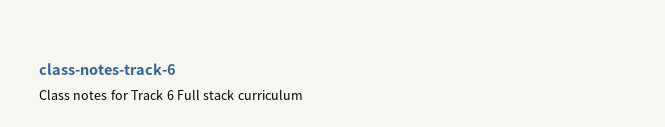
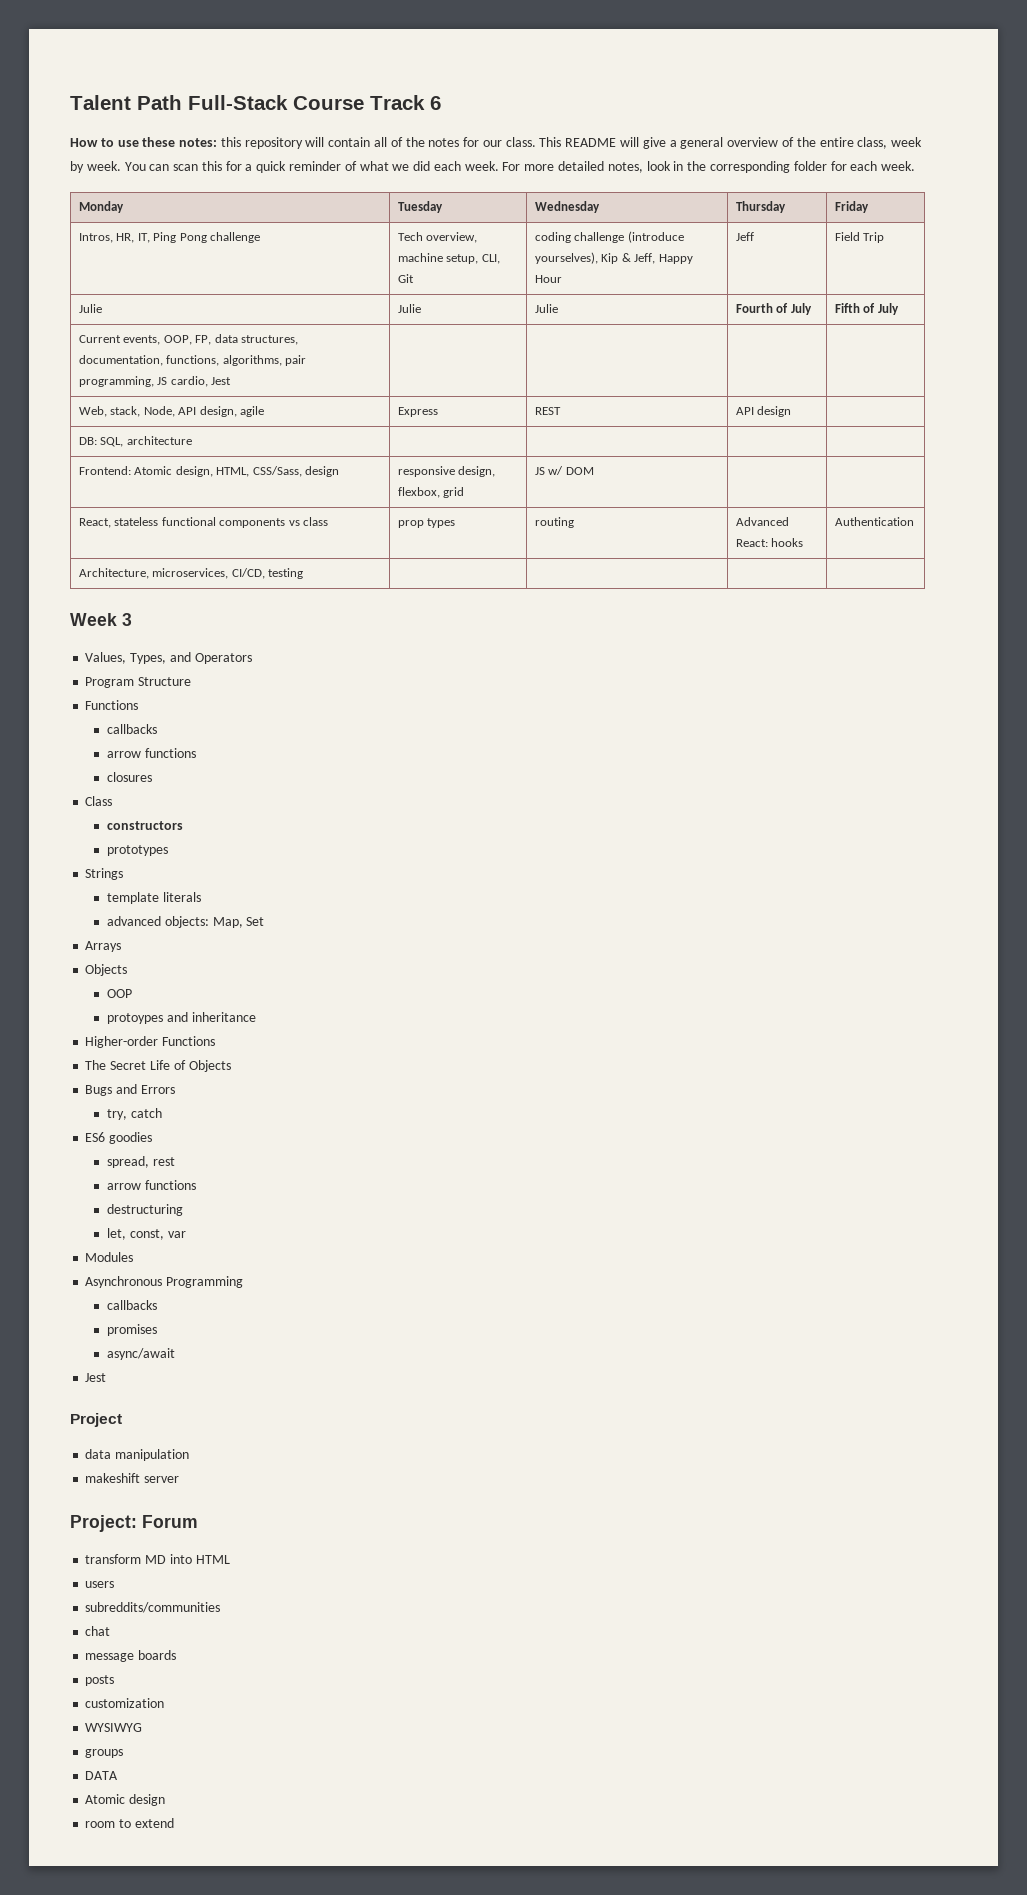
- class-notes-track-6
- Class notes for Track 6 Full stack curriculum
+ Talent Path Full-Stack Course Track 6
+ How to use these notes: this repository will contain all of the notes for our class. This README will give a general overview of the entire class, week by week. You can scan this for a quick reminder of what we did each week. For more detailed notes, look in the corresponding folder for each week.
+ Monday | Tuesday | Wednesday | Thursday | Friday
+ Intros, HR, IT, Ping Pong challenge | Tech overview, machine setup, CLI, Git | coding challenge (introduce yourselves), Kip & Jeff, Happy Hour | Jeff | Field Trip
+ Julie | Julie | Julie | Fourth of July | Fifth of July
+ Current events, OOP, FP, data structures, documentation, functions, algorithms, pair programming, JS cardio, Jest | | | |
+ Web, stack, Node, API design, agile | Express | REST | API design |
+ DB: SQL, architecture | | | |
+ Frontend: Atomic design, HTML, CSS/Sass, design | responsive design, flexbox, grid | JS w/ DOM | |
+ React, stateless functional components vs class | prop types | routing | Advanced React: hooks | Authentication
+ Architecture, microservices, CI/CD, testing | | | |
+ Week 3
+ Values, Types, and Operators
+ Program Structure
+ Functions
+ callbacks
+ arrow functions
+ closures
+ Class
+ constructors
+ prototypes
+ Strings
+ template literals
+ advanced objects: Map, Set
+ Arrays
+ Objects
+ OOP
+ protoypes and inheritance
+ Higher-order Functions
+ The Secret Life of Objects
+ Bugs and Errors
+ try, catch
+ ES6 goodies
+ spread, rest
+ arrow functions
+ destructuring
+ let, const, var
+ Modules
+ Asynchronous Programming
+ callbacks
+ promises
+ async/await
+ Jest
+ Project
+ data manipulation
+ makeshift server
+ Project: Forum
+ transform MD into HTML
+ users
+ subreddits/communities
+ chat
+ message boards
+ posts
+ customization
+ WYSIWYG
+ groups
+ DATA
+ Atomic design
+ room to extend

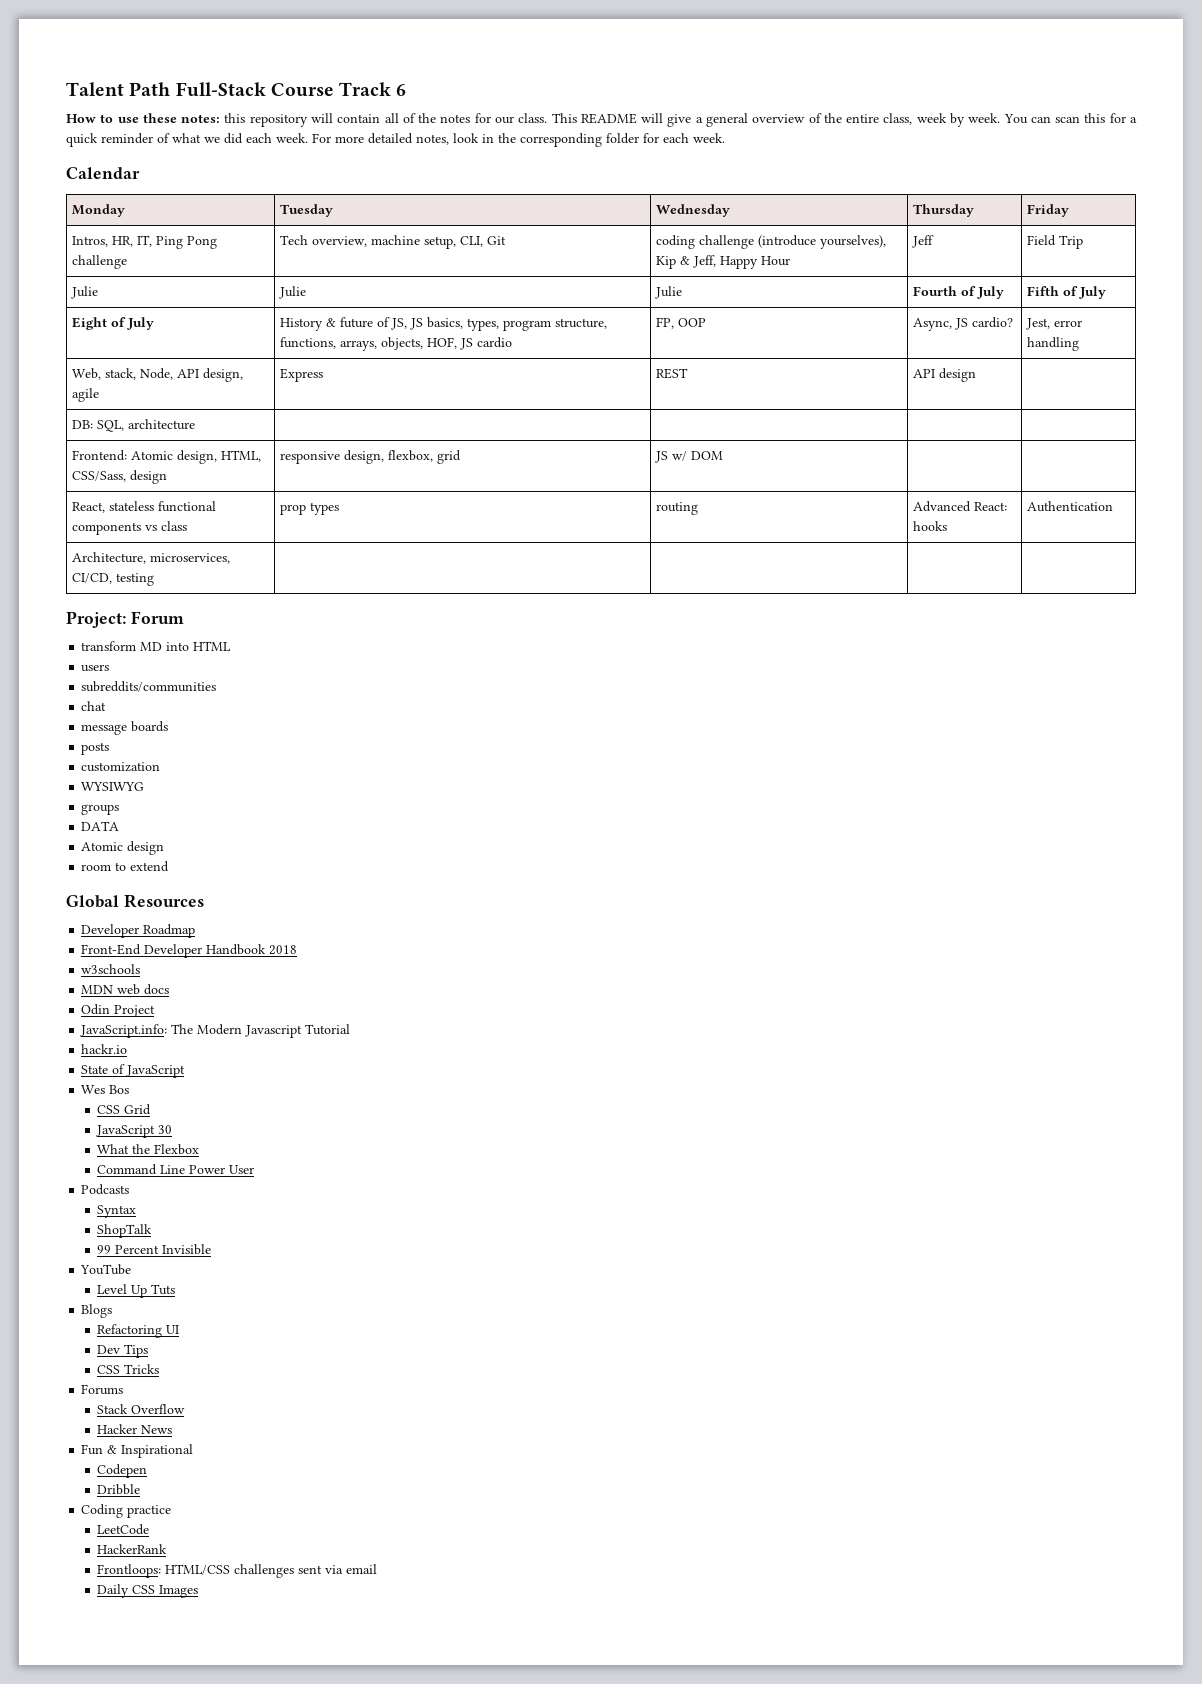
+ Calendar
- Current events, OOP, FP, data structures, documentation, functions, algorithms, pair programming, JS cardio, Jest | | | |
+ Eight of July | History & future of JS, JS basics, types, program structure, functions, arrays, objects, HOF, JS cardio | FP, OOP | Async, JS cardio? | Jest, error handling
- Week 3
- Values, Types, and Operators
- Program Structure
- Functions
- callbacks
- arrow functions
- closures
- Class
- constructors
- prototypes
- Strings
- template literals
- advanced objects: Map, Set
- Arrays
- Objects
- OOP
- protoypes and inheritance
- Higher-order Functions
- The Secret Life of Objects
- Bugs and Errors
- try, catch
- ES6 goodies
- spread, rest
- arrow functions
- destructuring
- let, const, var
- Modules
- Asynchronous Programming
- callbacks
- promises
- async/await
- Jest
- Project
- data manipulation
- makeshift server
+ Global Resources
+ Developer Roadmap
+ Front-End Developer Handbook 2018
+ w3schools
+ MDN web docs
+ Odin Project
+ JavaScript.info: The Modern Javascript Tutorial
+ hackr.io
+ State of JavaScript
+ Wes Bos
+ CSS Grid
+ JavaScript 30
+ What the Flexbox
+ Command Line Power User
+ Podcasts
+ Syntax
+ ShopTalk
+ 99 Percent Invisible
+ YouTube
+ Level Up Tuts
+ Blogs
+ Refactoring UI
+ Dev Tips
+ CSS Tricks
+ Forums
+ Stack Overflow
+ Hacker News
+ Fun & Inspirational
+ Codepen
+ Dribble
+ Coding practice
+ LeetCode
+ HackerRank
+ Frontloops: HTML/CSS challenges sent via email
+ Daily CSS Images

